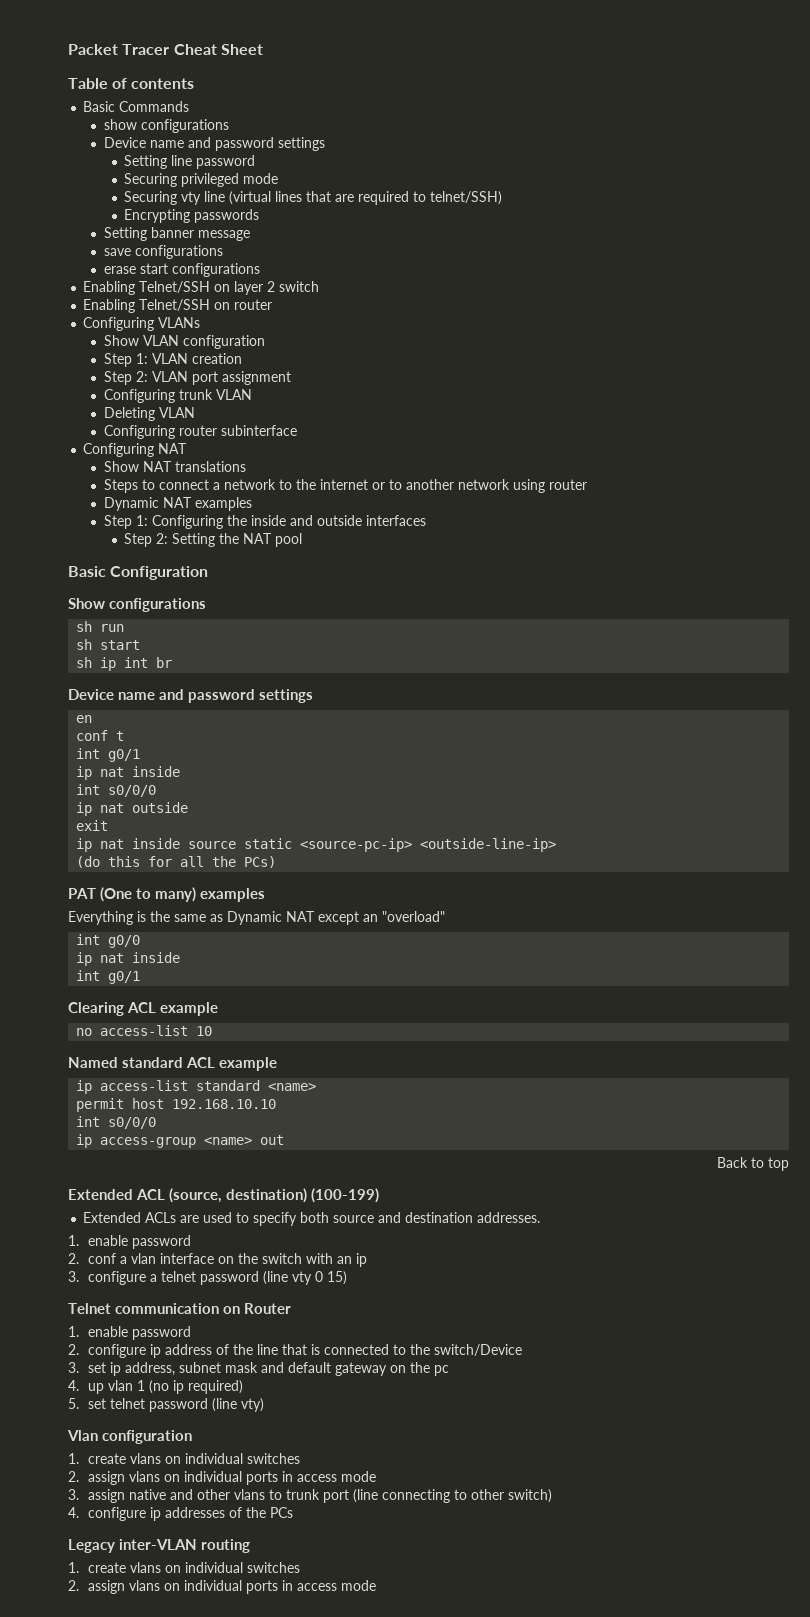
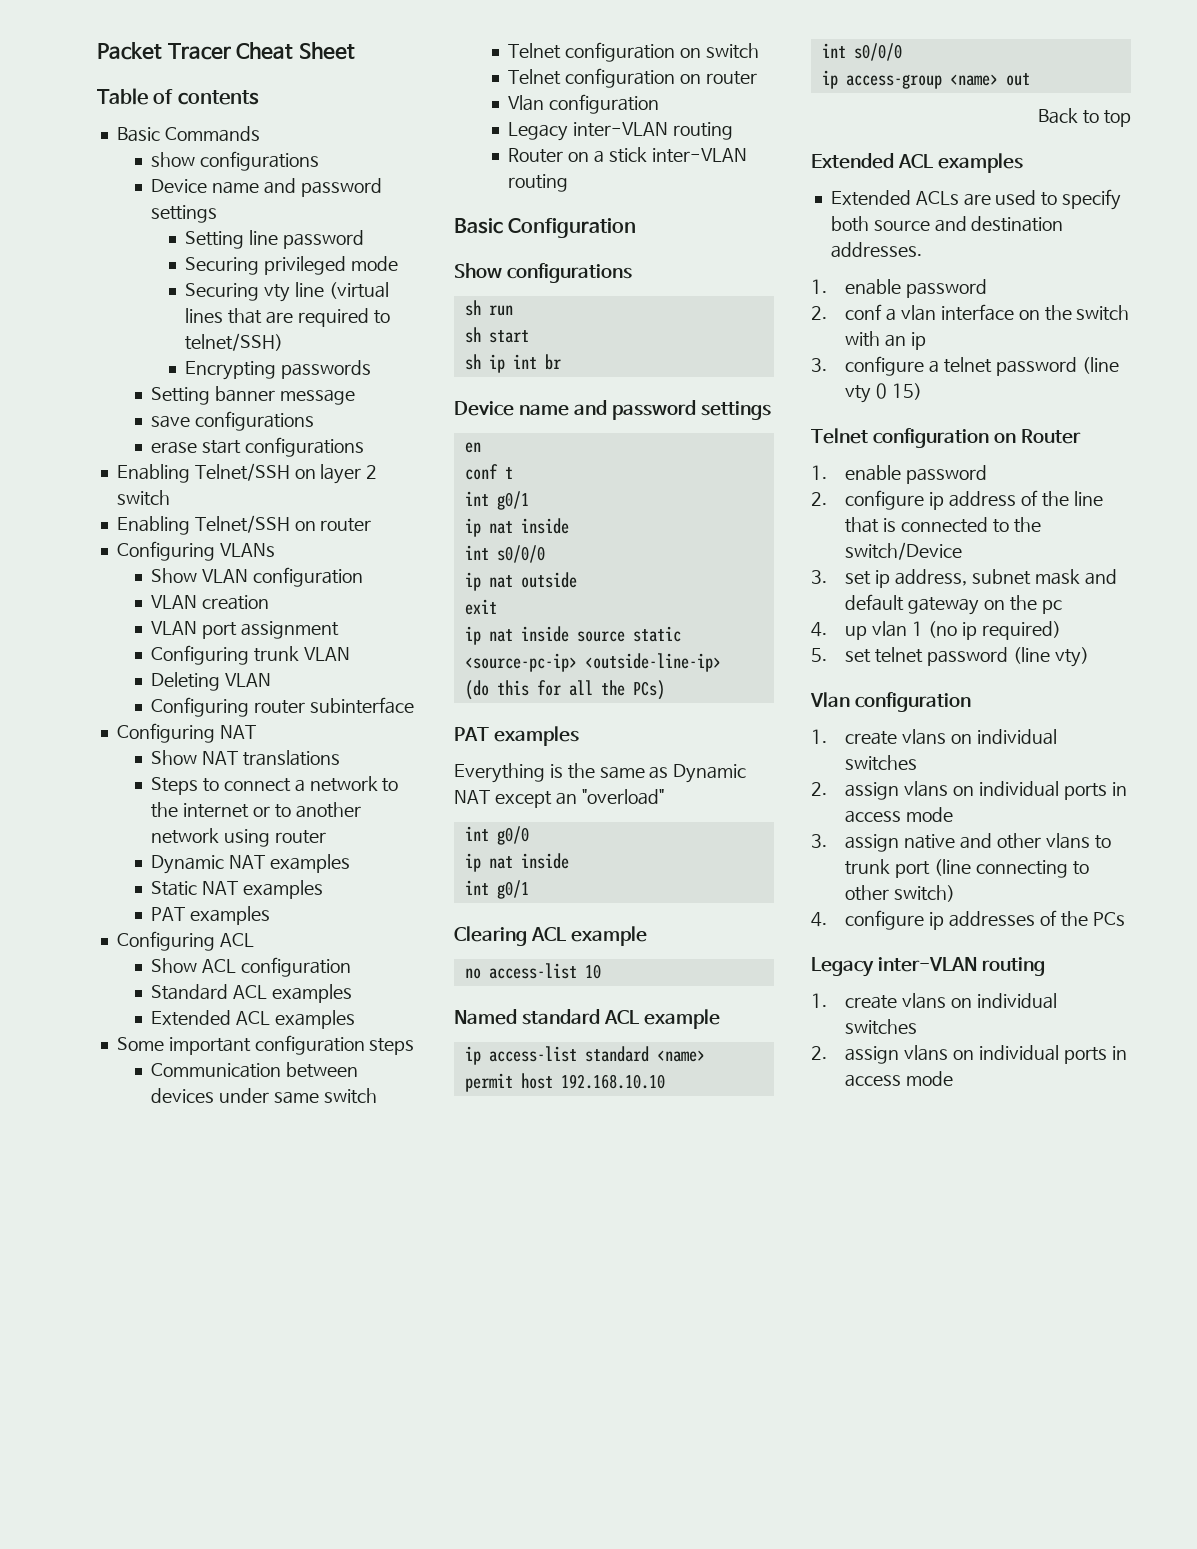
- Step 1: VLAN creation
+ VLAN creation
- Step 2: VLAN port assignment
+ VLAN port assignment
- Step 1: Configuring the inside and outside interfaces
- Step 2: Setting the NAT pool
+ Static NAT examples
+ PAT examples
+ Configuring ACL
+ Show ACL configuration
+ Standard ACL examples
+ Extended ACL examples
+ Some important configuration steps
+ Communication between devices under same switch
+ Telnet configuration on switch
+ Telnet configuration on router
+ Vlan configuration
+ Legacy inter-VLAN routing
+ Router on a stick inter-VLAN routing
  (do this for all the PCs)
- PAT (One to many) examples
+ PAT examples
  Back to top
- Extended ACL (source, destination) (100-199)
+ Extended ACL examples
- Telnet communication on Router
+ Telnet configuration on Router

